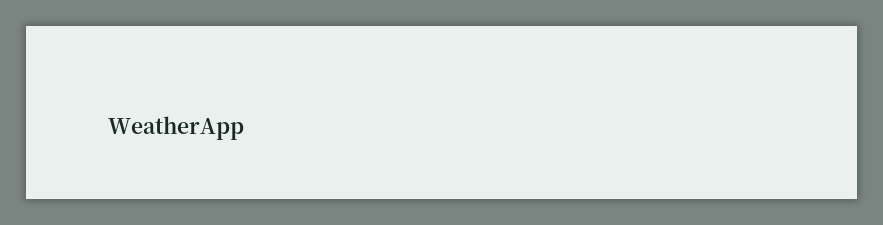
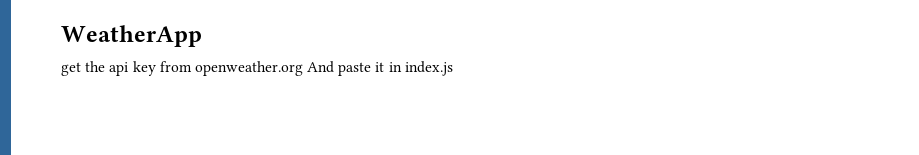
+ get the api key from openweather.org And paste it in index.js

